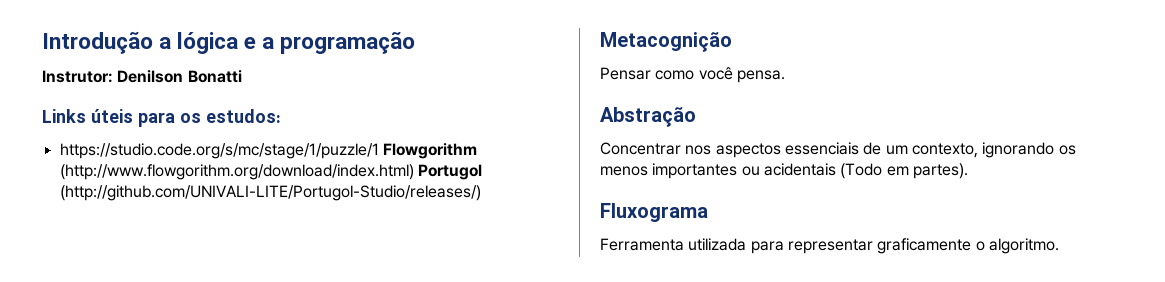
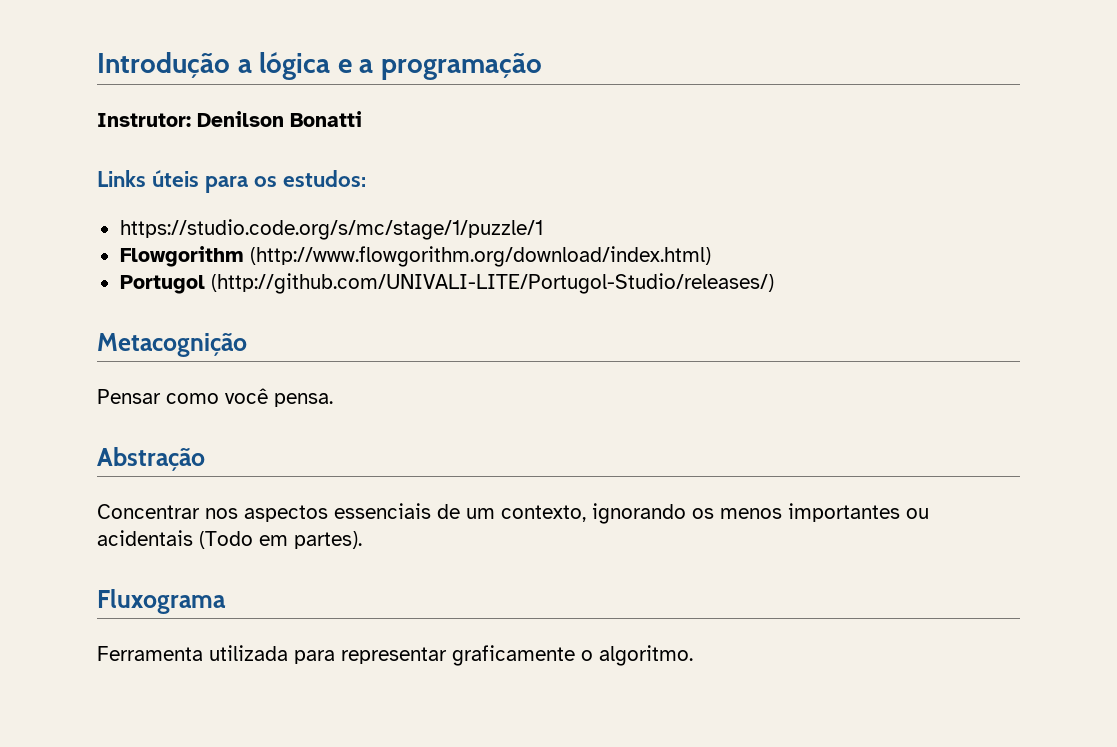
- https://studio.code.org/s/mc/stage/1/puzzle/1 Flowgorithm (http://www.flowgorithm.org/download/index.html) Portugol (http://github.com/UNIVALI-LITE/Portugol-Studio/releases/)
+ https://studio.code.org/s/mc/stage/1/puzzle/1
+ Flowgorithm (http://www.flowgorithm.org/download/index.html)
+ Portugol (http://github.com/UNIVALI-LITE/Portugol-Studio/releases/)

